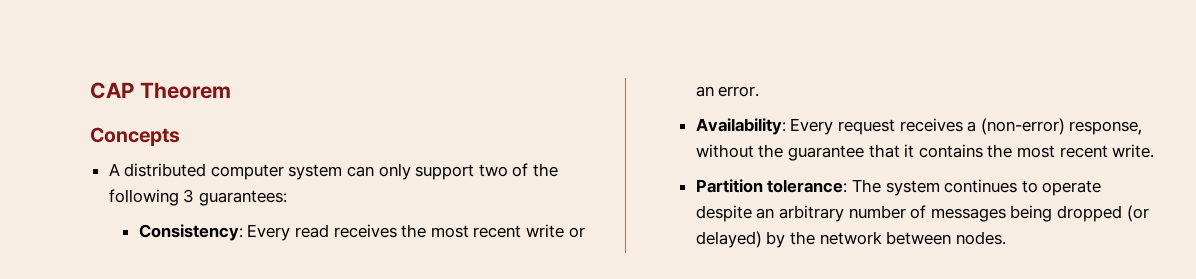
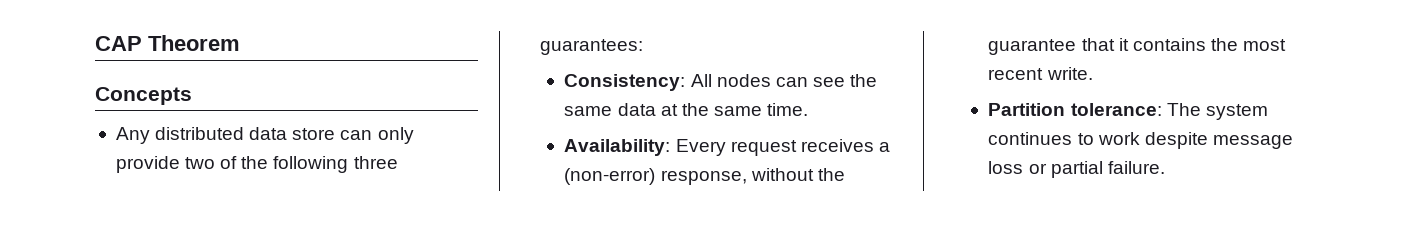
- A distributed computer system can only support two of the following 3 guarantees:
+ Any distributed data store can only provide two of the following three guarantees:
- Consistency: Every read receives the most recent write or an error.
+ Consistency: All nodes can see the same data at the same time.
- Partition tolerance: The system continues to operate despite an arbitrary number of messages being dropped (or delayed) by the network between nodes.
+ Partition tolerance: The system continues to work despite message loss or partial failure.

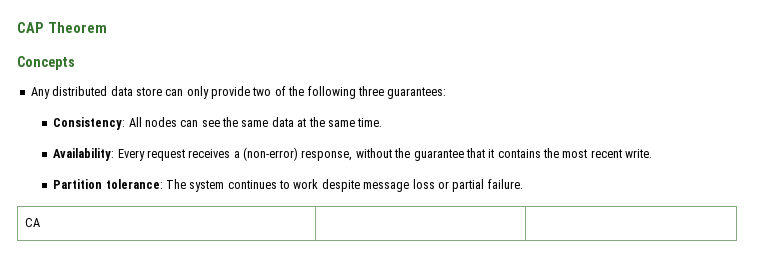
+ CA | |

